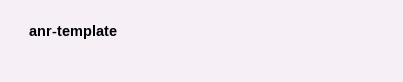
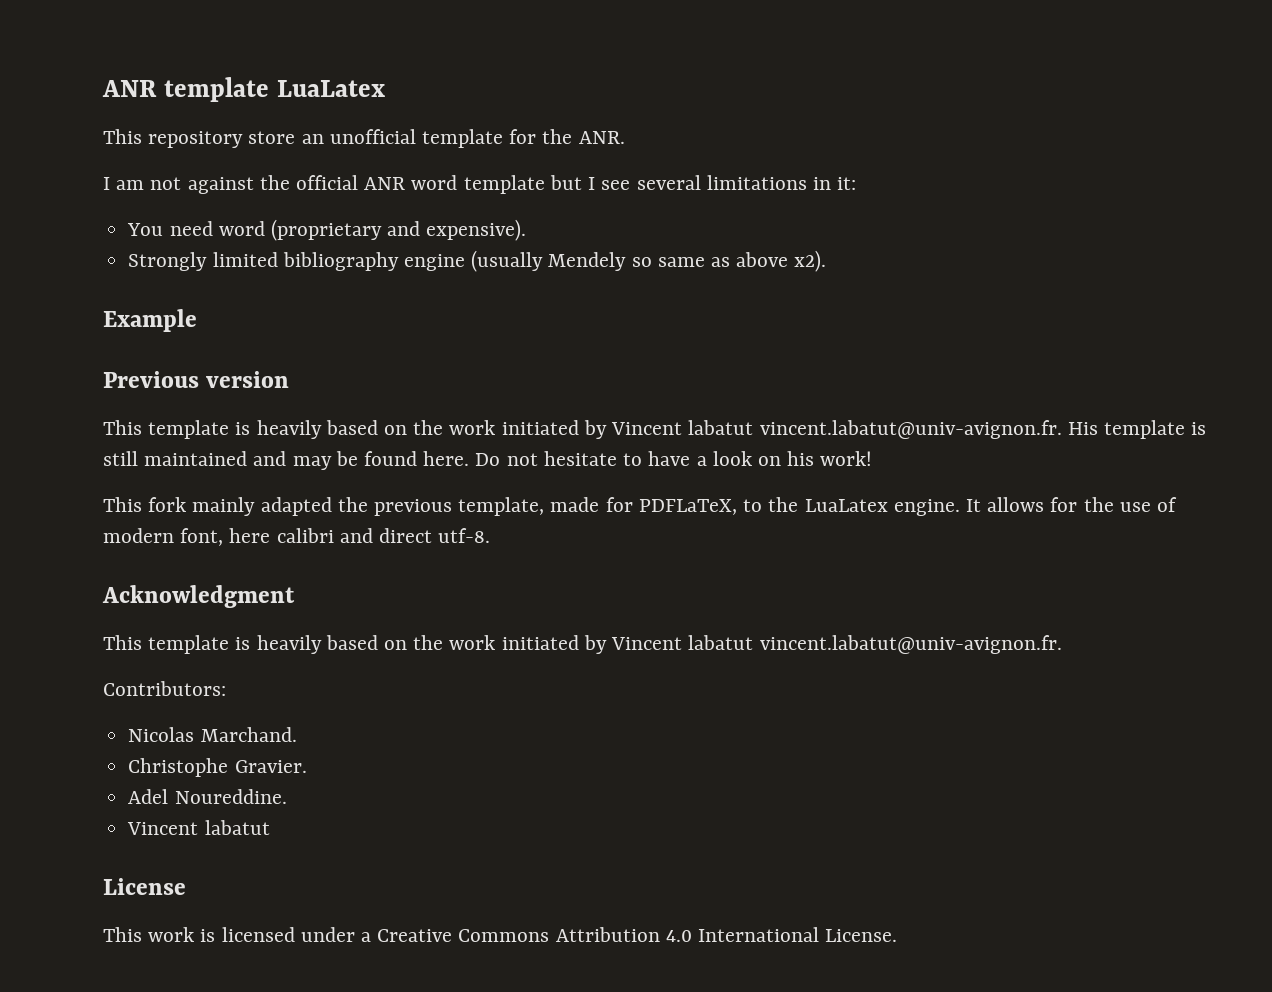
- anr-template
+ ANR template LuaLatex
+ This repository store an unofficial template for the ANR.
+ I am not against the official ANR word template but I see several limitations in it:
+ You need word (proprietary and expensive).
+ Strongly limited bibliography engine (usually Mendely so same as above x2).
+ Example
+ Previous version
+ This template is heavily based on the work initiated by Vincent labatut vincent.labatut@univ-avignon.fr. His template is still maintained and may be found here. Do not hesitate to have a look on his work!
+ This fork mainly adapted the previous template, made for PDFLaTeX, to the LuaLatex engine. It allows for the use of modern font, here calibri and direct utf-8.
+ Acknowledgment
+ This template is heavily based on the work initiated by Vincent labatut vincent.labatut@univ-avignon.fr.
+ Contributors:
+ Nicolas Marchand.
+ Christophe Gravier.
+ Adel Noureddine.
+ Vincent labatut
+ License
+ This work is licensed under a Creative Commons Attribution 4.0 International License.

